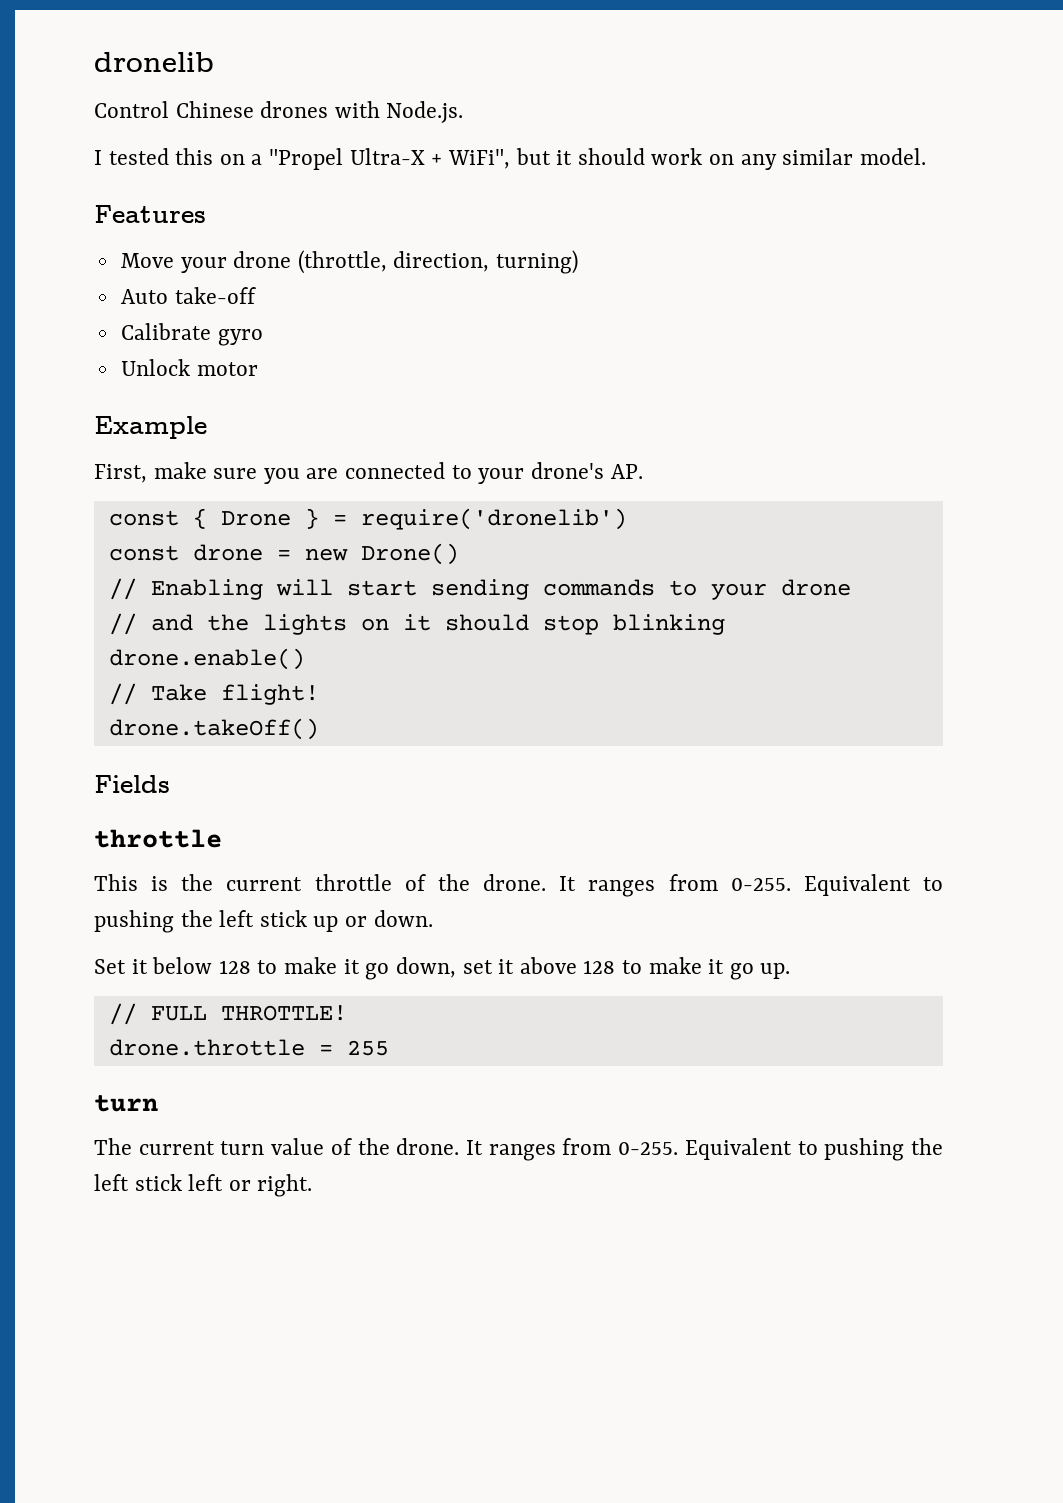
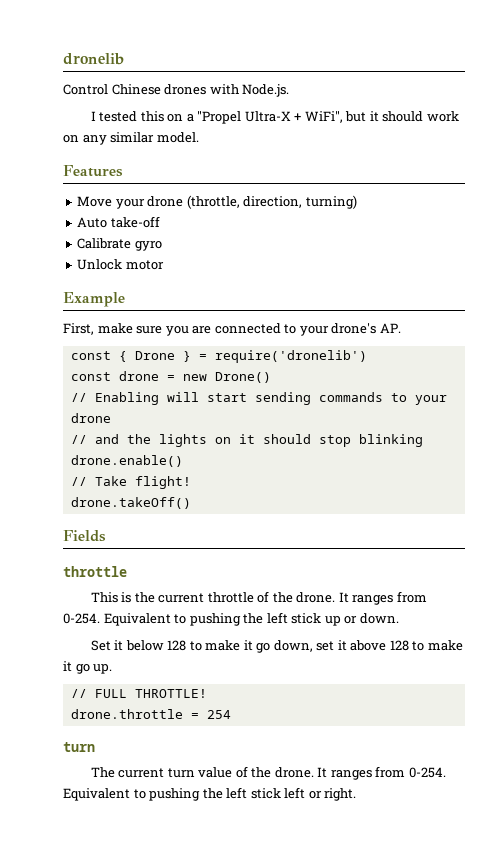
- This is the current throttle of the drone. It ranges from 0-255.
+ This is the current throttle of the drone. It ranges from 0-254.
- drone.throttle = 255
+ drone.throttle = 254
- The current turn value of the drone. It ranges from 0-255.
+ The current turn value of the drone. It ranges from 0-254.

